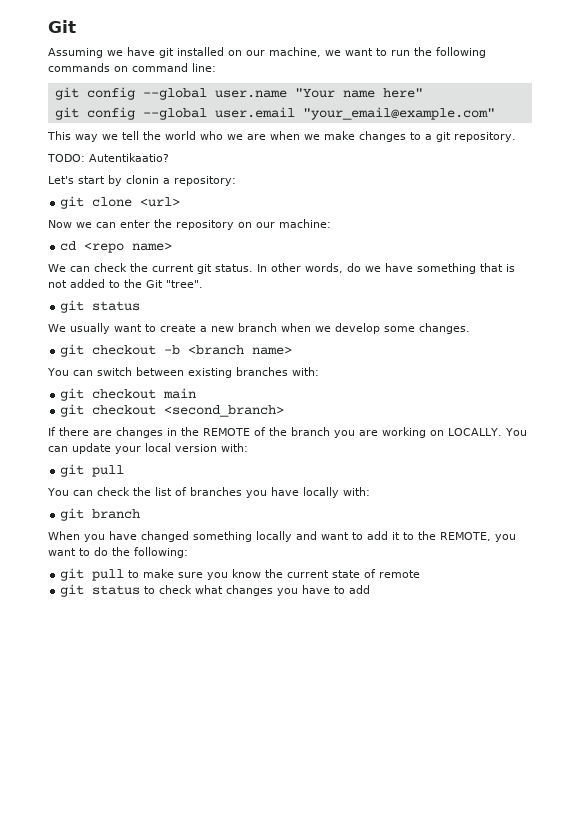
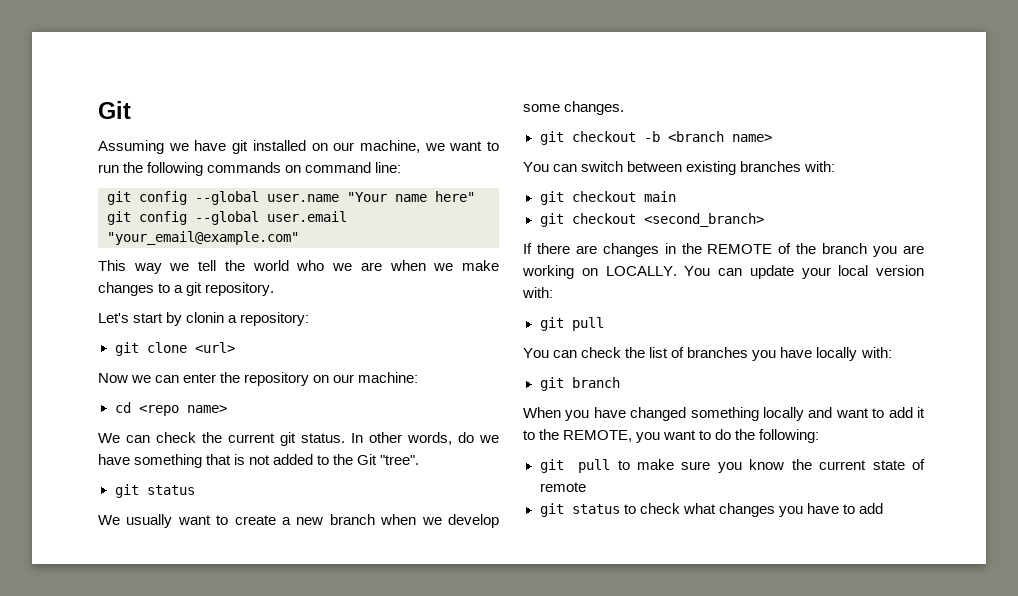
- TODO: Autentikaatio?

